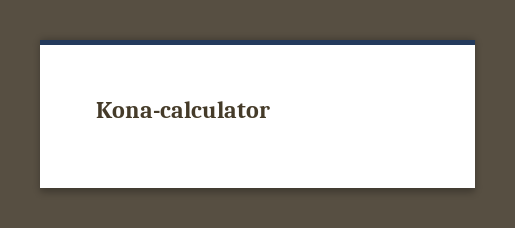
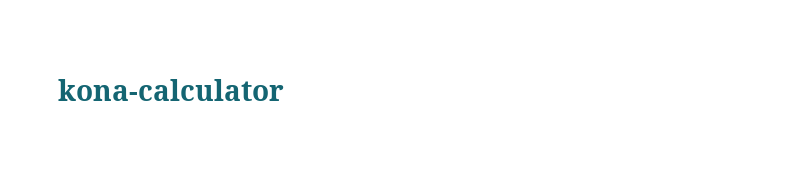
- Kona-calculator
+ kona-calculator

